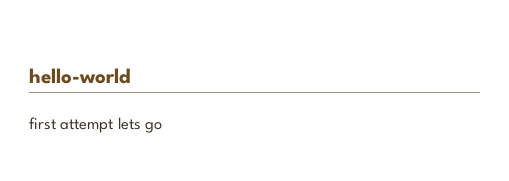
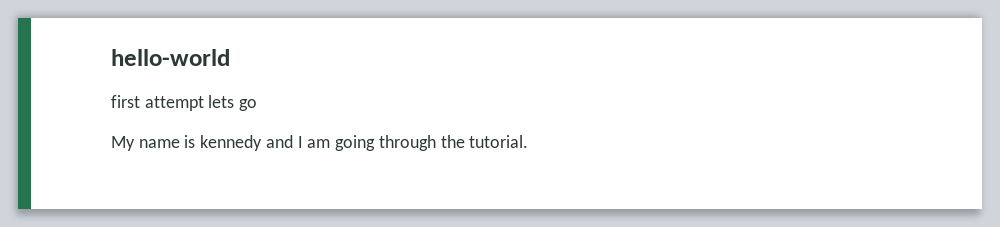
+ My name is kennedy and I am going through the tutorial.

